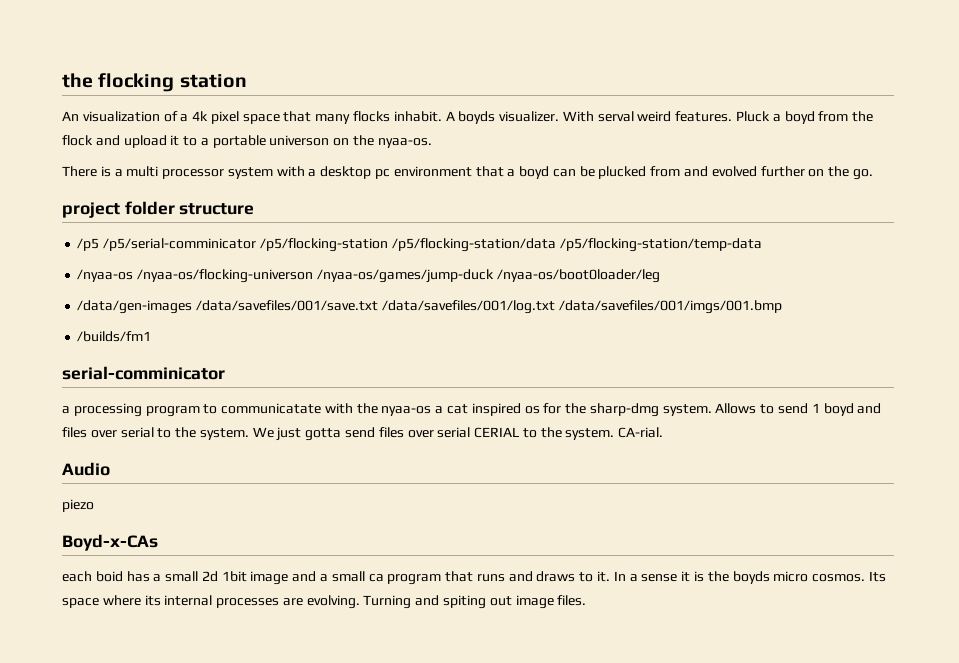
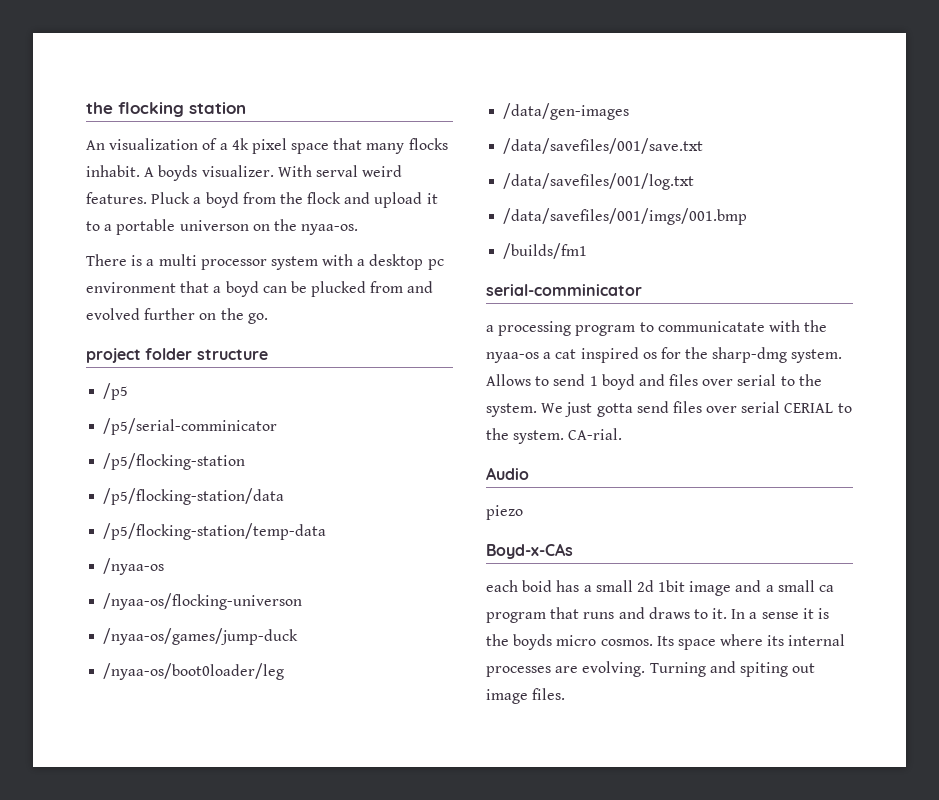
- /p5 /p5/serial-comminicator /p5/flocking-station /p5/flocking-station/data /p5/flocking-station/temp-data
+ /p5
+ /p5/serial-comminicator
+ /p5/flocking-station
+ /p5/flocking-station/data
+ /p5/flocking-station/temp-data
- /nyaa-os /nyaa-os/flocking-universon /nyaa-os/games/jump-duck /nyaa-os/boot0loader/leg
+ /nyaa-os
+ /nyaa-os/flocking-universon
+ /nyaa-os/games/jump-duck
+ /nyaa-os/boot0loader/leg
- /data/gen-images /data/savefiles/001/save.txt /data/savefiles/001/log.txt /data/savefiles/001/imgs/001.bmp
+ /data/gen-images
+ /data/savefiles/001/save.txt
+ /data/savefiles/001/log.txt
+ /data/savefiles/001/imgs/001.bmp

